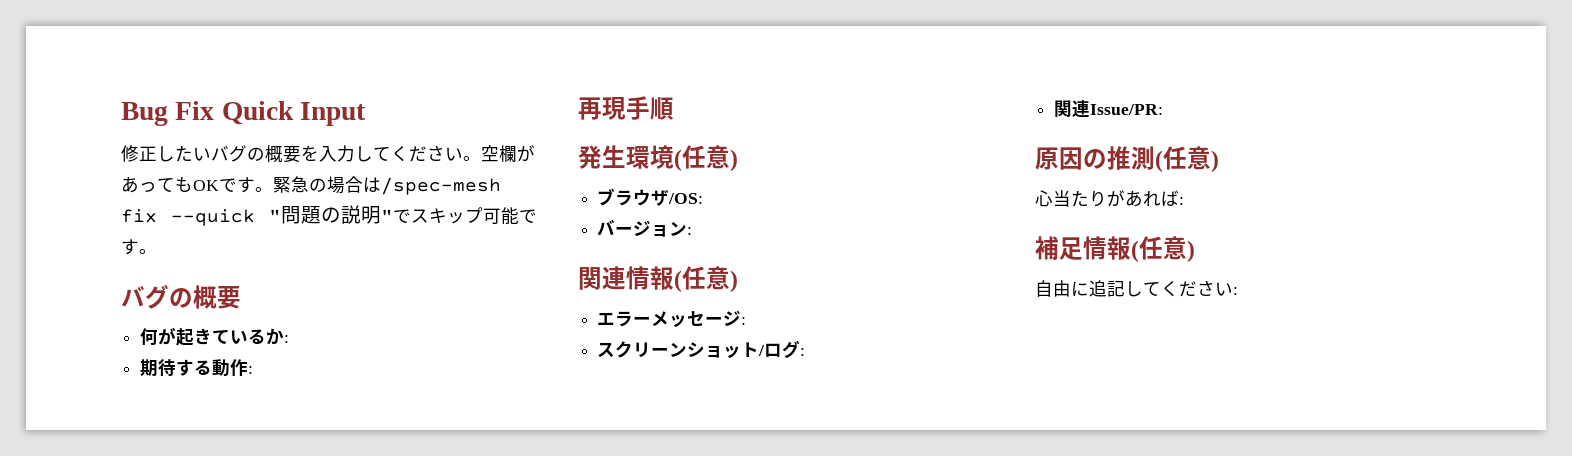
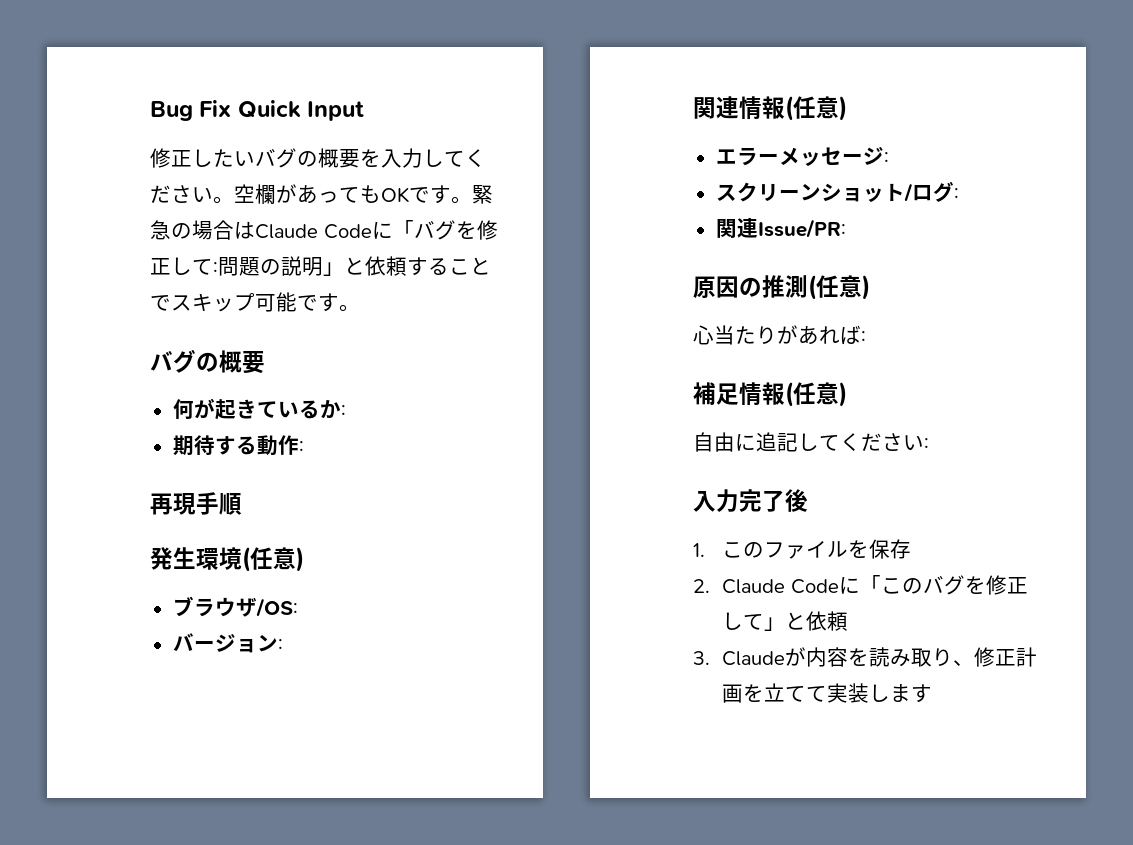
- 緊急の場合は/spec-mesh fix --quick "問題の説明"でスキップ可能です。
+ 緊急の場合はClaude Codeに「バグを修正して:問題の説明」と依頼することでスキップ可能です。
+ 入力完了後
+ 1.このファイルを保存
+ 2. Claude Codeに「このバグを修正して」と依頼
+ 3. Claudeが内容を読み取り、修正計画を立てて実装します

